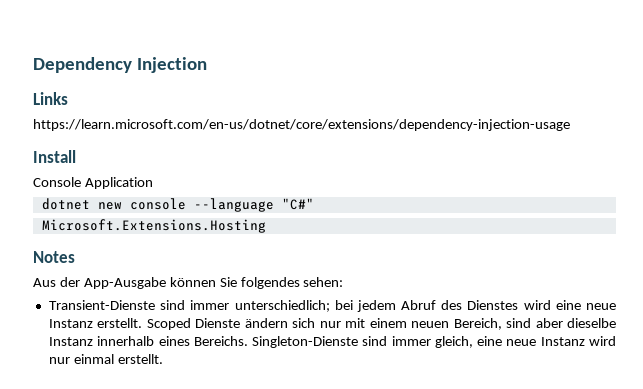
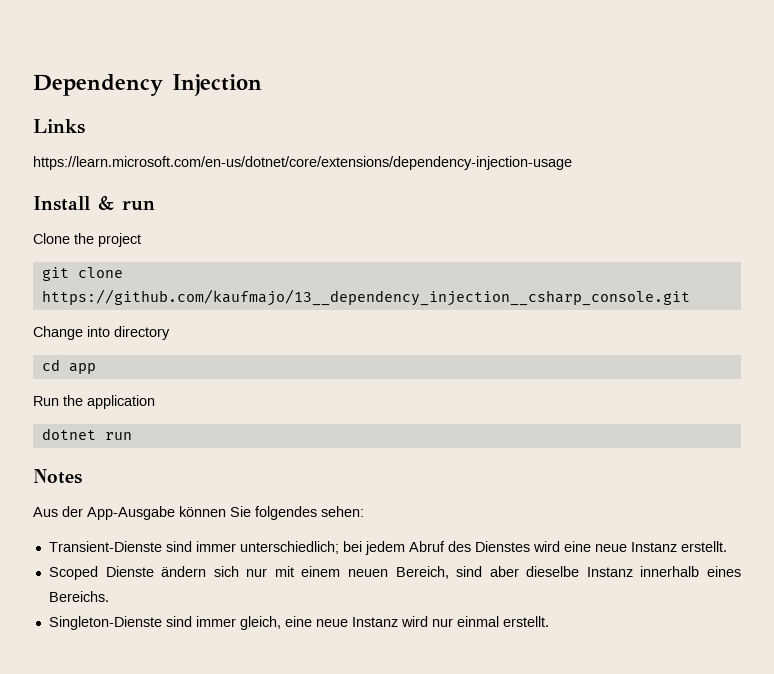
- Install
- Console Application
- dotnet new console --language "C#"
- Microsoft.Extensions.Hosting
+ Install & run
+ Clone the project
+ git clone https://github.com/kaufmajo/13__dependency_injection__csharp_console.git
+ Change into directory
+ cd app
+ Run the application
+ dotnet run
- Transient-Dienste sind immer unterschiedlich; bei jedem Abruf des Dienstes wird eine neue Instanz erstellt. Scoped Dienste ändern sich nur mit einem neuen Bereich, sind aber dieselbe Instanz innerhalb eines Bereichs. Singleton-Dienste sind immer gleich, eine neue Instanz wird nur einmal erstellt.
+ Transient-Dienste sind immer unterschiedlich; bei jedem Abruf des Dienstes wird eine neue Instanz erstellt.
+ Scoped Dienste ändern sich nur mit einem neuen Bereich, sind aber dieselbe Instanz innerhalb eines Bereichs.
+ Singleton-Dienste sind immer gleich, eine neue Instanz wird nur einmal erstellt.

